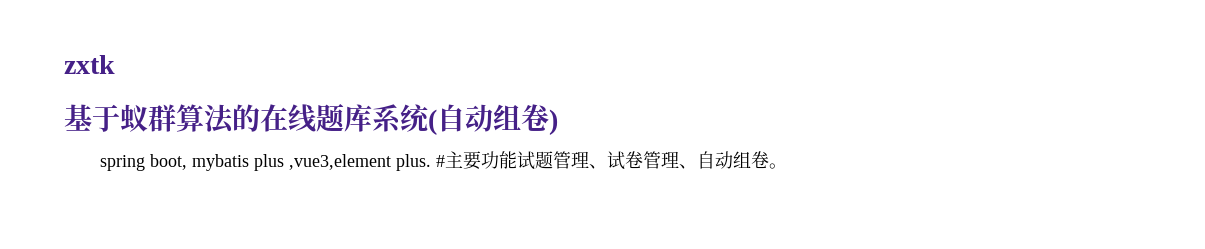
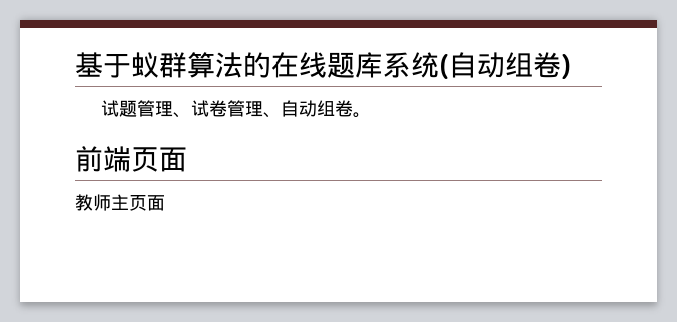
- zxtk
- spring boot, mybatis plus ,vue3,element plus. #主要功能试题管理、试卷管理、自动组卷。
+ 试题管理、试卷管理、自动组卷。
+ 前端页面
+ 教师主页面

